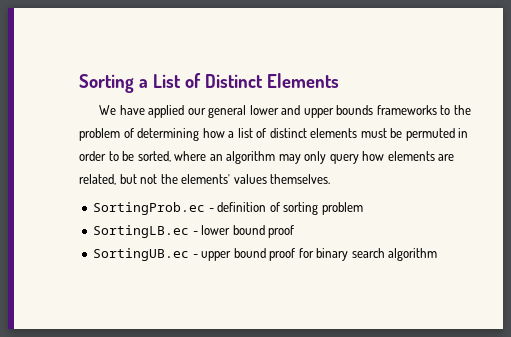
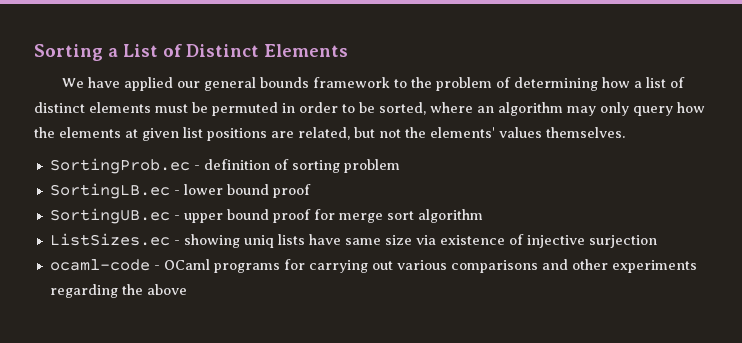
- We have applied our general lower and upper bounds frameworks to the problem of determining how a list of distinct elements must be permuted in order to be sorted, where an algorithm may only query how elements are related, but not the elements' values themselves.
+ We have applied our general bounds framework to the problem of determining how a list of distinct elements must be permuted in order to be sorted, where an algorithm may only query how the elements at given list positions are related, but not the elements' values themselves.
- SortingUB.ec - upper bound proof for binary search algorithm
+ SortingUB.ec - upper bound proof for merge sort algorithm
+ ListSizes.ec - showing uniq lists have same size via existence of injective surjection
+ ocaml-code - OCaml programs for carrying out various comparisons and other experiments regarding the above

